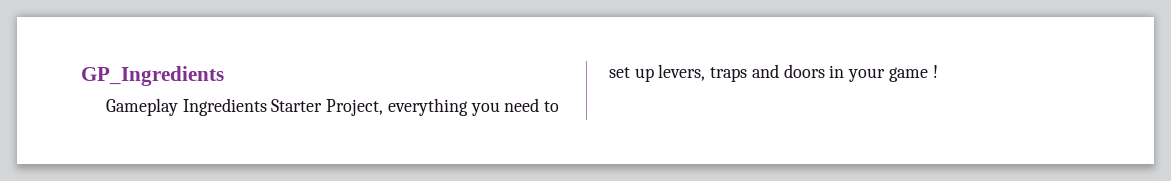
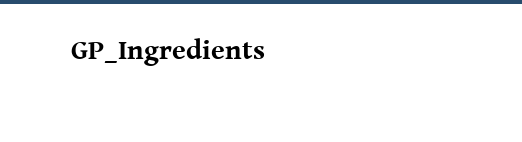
- Gameplay Ingredients Starter Project, everything you need to set up levers, traps and doors in your game !

